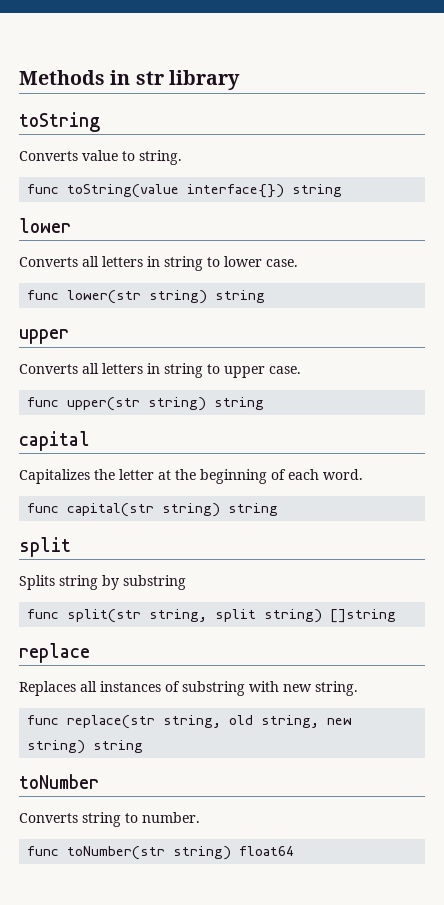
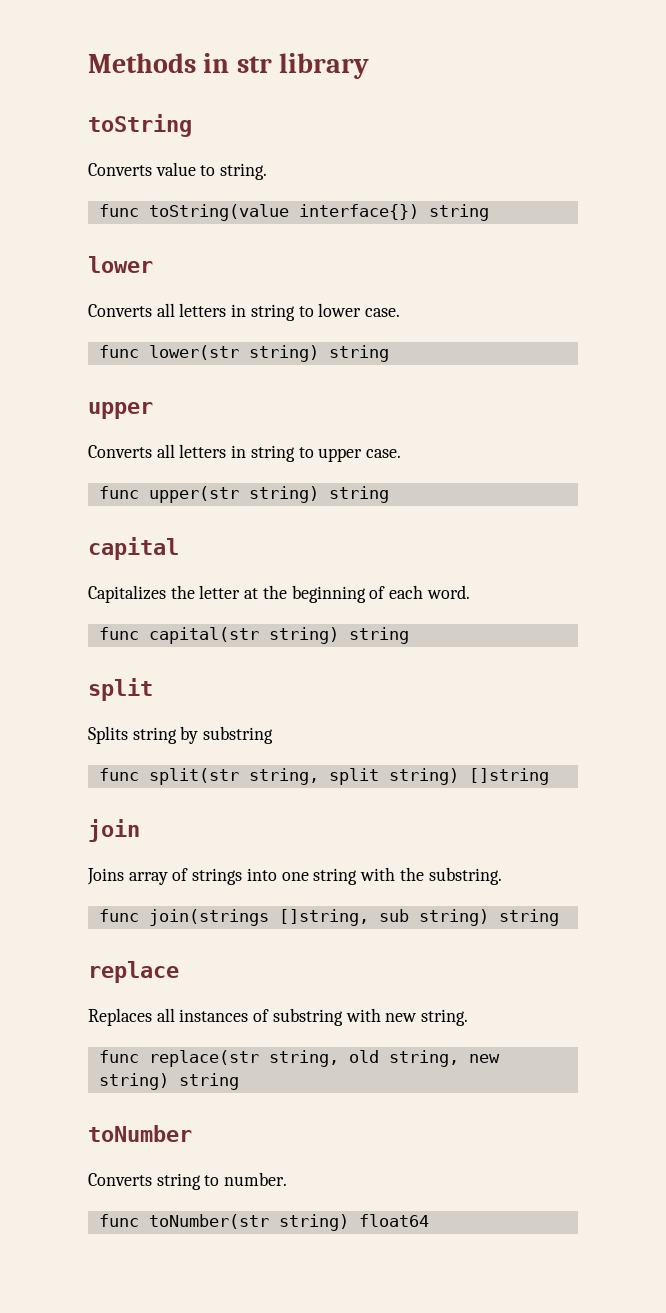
+ join
+ Joins array of strings into one string with the substring.
+ func join(strings []string, sub string) string

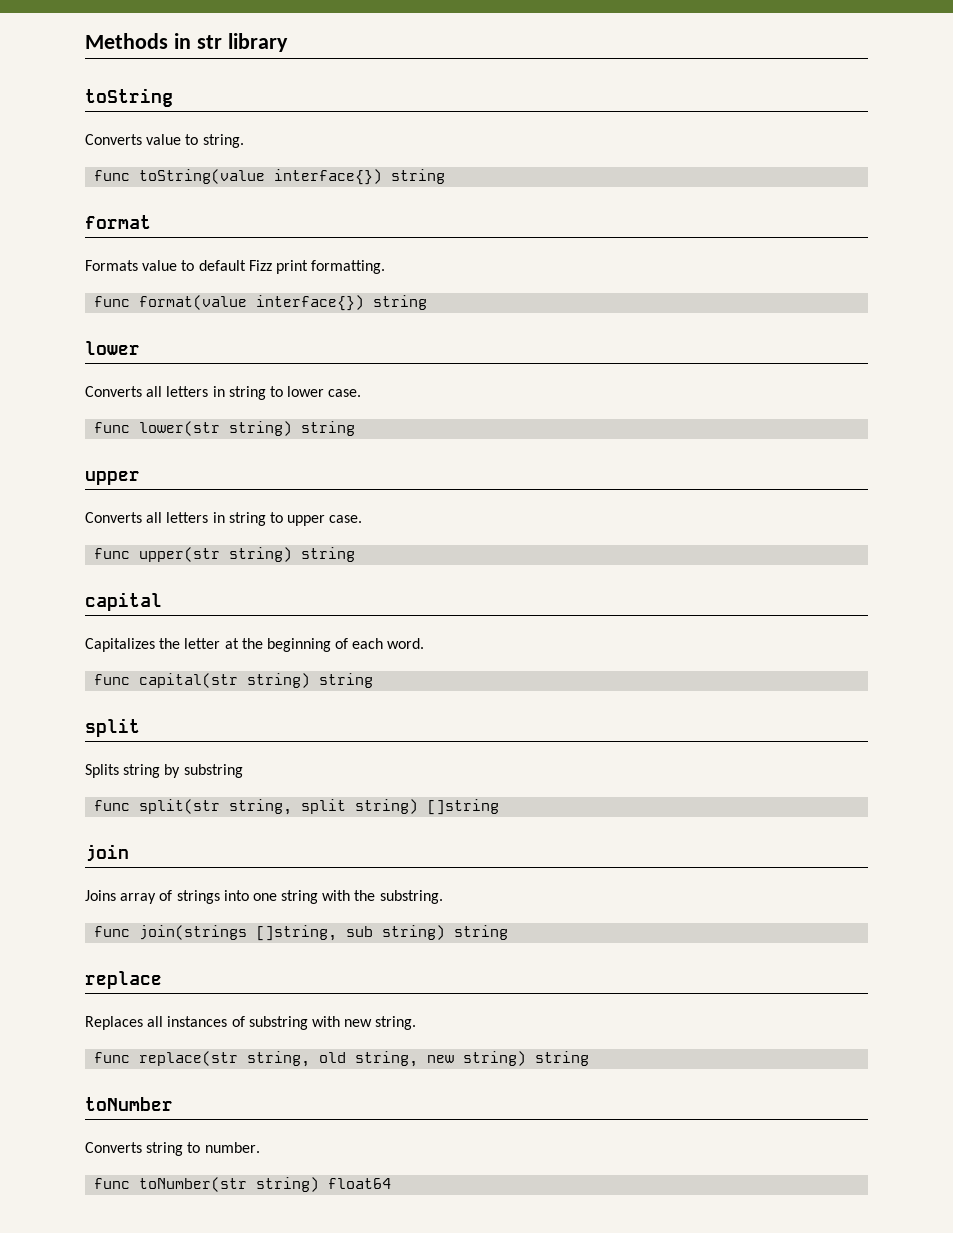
+ format
+ Formats value to default Fizz print formatting.
+ func format(value interface{}) string

